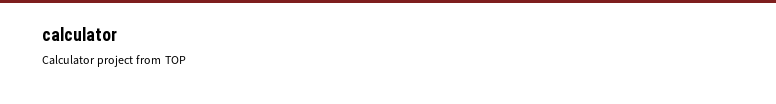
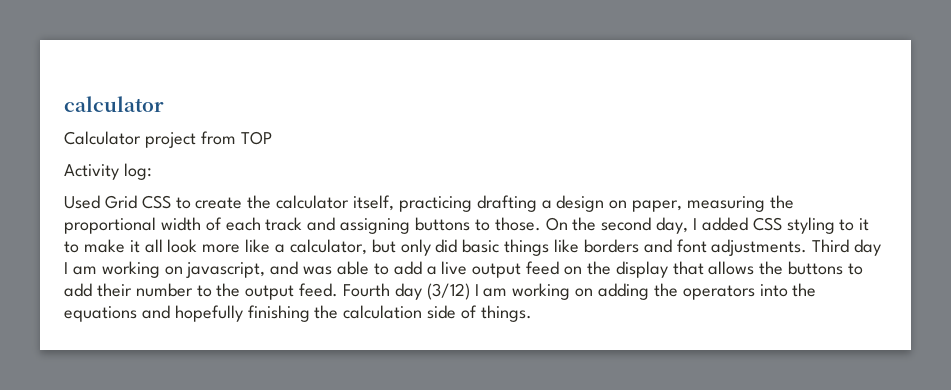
+ Activity log:
+ Used Grid CSS to create the calculator itself, practicing drafting a design on paper, measuring the proportional width of each track and assigning buttons to those. On the second day, I added CSS styling to it to make it all look more like a calculator, but only did basic things like borders and font adjustments. Third day I am working on javascript, and was able to add a live output feed on the display that allows the buttons to add their number to the output feed. Fourth day (3/12) I am working on adding the operators into the equations and hopefully finishing the calculation side of things.

